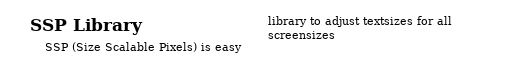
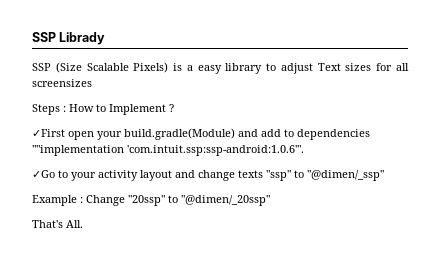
- SSP Library
+ SSP Librady
- SSP (Size Scalable Pixels) is easy library to adjust textsizes for all screensizes
+ SSP (Size Scalable Pixels) is a easy library to adjust Text sizes for all screensizes
+ Steps : How to Implement ?
+ ✓First open your build.gradle(Module) and add to dependencies ""implementation 'com.intuit.ssp:ssp-android:1.0.6'".
+ ✓Go to your activity layout and change texts "ssp" to "@dimen/_ssp"
+ Example : Change "20ssp" to "@dimen/_20ssp"
+ That's All.

